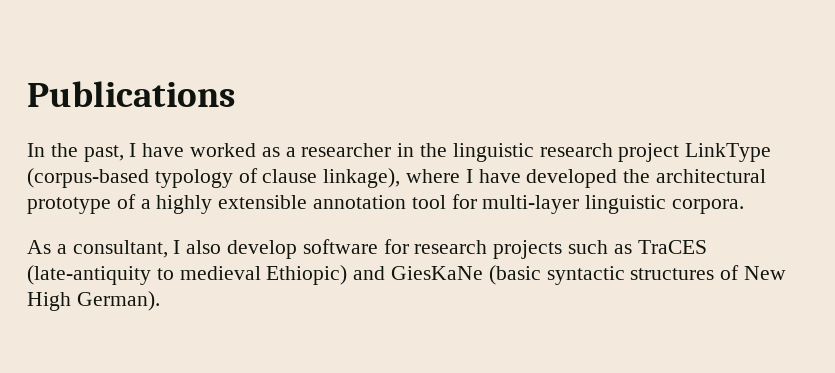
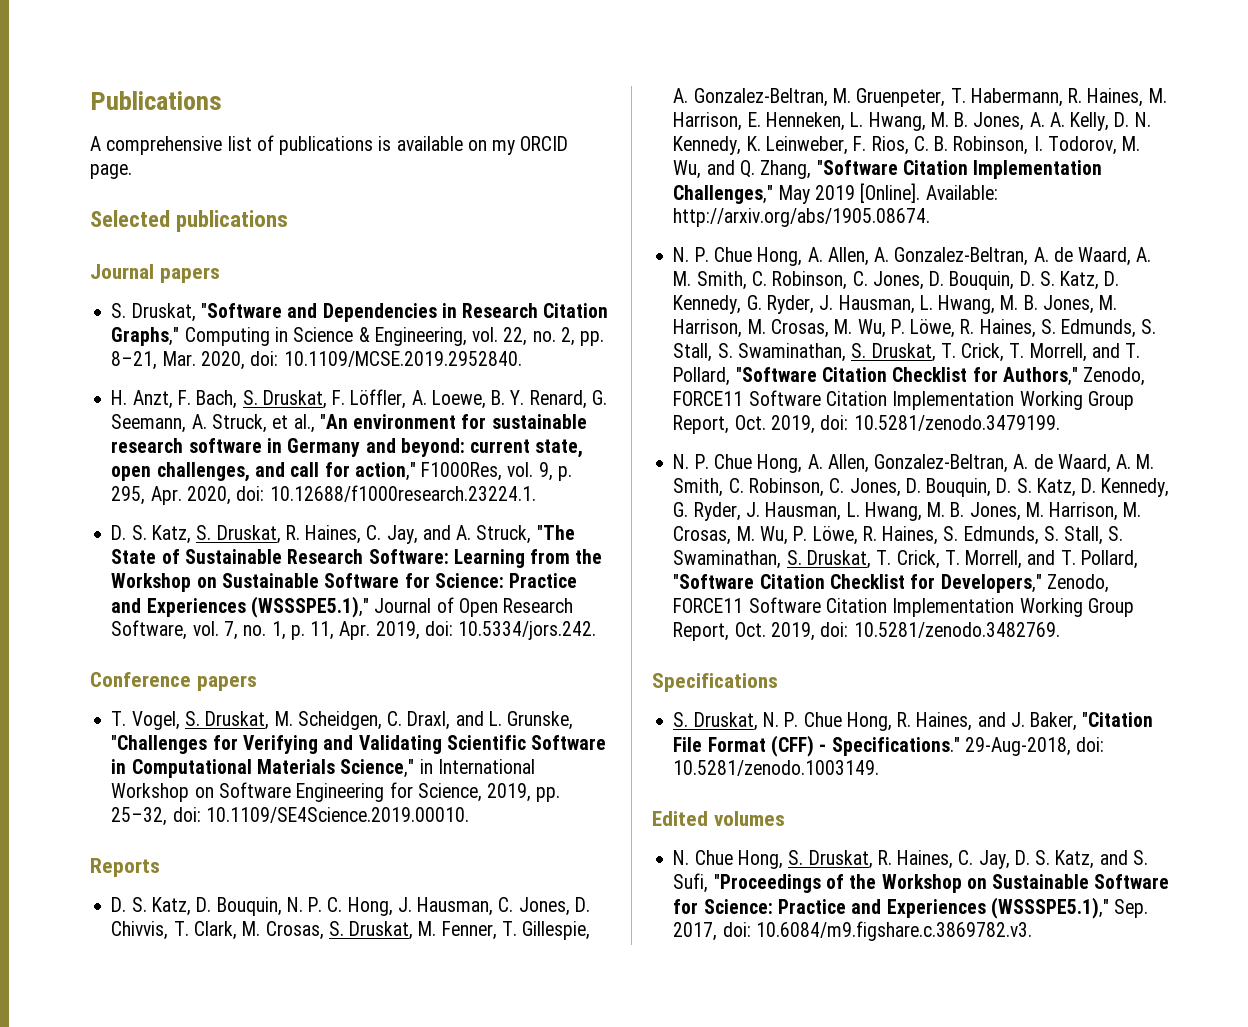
- In the past, I have worked as a researcher in the linguistic research project LinkType (corpus-based typology of clause linkage), where I have developed the architectural prototype of a highly extensible annotation tool for multi-layer linguistic corpora.
- As a consultant, I also develop software for research projects such as TraCES (late-antiquity to medieval Ethiopic) and GiesKaNe (basic syntactic structures of New High German).
+ A comprehensive list of publications is available on my ORCID page.
+ Selected publications
+ Journal papers
+ S. Druskat, "Software and Dependencies in Research Citation Graphs," Computing in Science & Engineering, vol. 22, no. 2, pp. 8–21, Mar. 2020, doi: 10.1109/MCSE.2019.2952840.
+ H. Anzt, F. Bach, S. Druskat, F. Löffler, A. Loewe, B. Y. Renard, G. Seemann, A. Struck, et al., "An environment for sustainable research software in Germany and beyond: current state, open challenges, and call for action," F1000Res, vol. 9, p. 295, Apr. 2020, doi: 10.12688/f1000research.23224.1.
+ D. S. Katz, S. Druskat, R. Haines, C. Jay, and A. Struck, "The State of Sustainable Research Software: Learning from the Workshop on Sustainable Software for Science: Practice and Experiences (WSSSPE5.1)," Journal of Open Research Software, vol. 7, no. 1, p. 11, Apr. 2019, doi: 10.5334/jors.242.
+ Conference papers
+ T. Vogel, S. Druskat, M. Scheidgen, C. Draxl, and L. Grunske, "Challenges for Verifying and Validating Scientific Software in Computational Materials Science," in International Workshop on Software Engineering for Science, 2019, pp. 25–32, doi: 10.1109/SE4Science.2019.00010.
+ Reports
+ D. S. Katz, D. Bouquin, N. P. C. Hong, J. Hausman, C. Jones, D. Chivvis, T. Clark, M. Crosas, S. Druskat, M. Fenner, T. Gillespie, A. Gonzalez-Beltran, M. Gruenpeter, T. Habermann, R. Haines, M. Harrison, E. Henneken, L. Hwang, M. B. Jones, A. A. Kelly, D. N. Kennedy, K. Leinweber, F. Rios, C. B. Robinson, I. Todorov, M. Wu, and Q. Zhang, "Software Citation Implementation Challenges," May 2019 [Online]. Available: http://arxiv.org/abs/1905.08674.
+ N. P. Chue Hong, A. Allen, A. Gonzalez-Beltran, A. de Waard, A. M. Smith, C. Robinson, C. Jones, D. Bouquin, D. S. Katz, D. Kennedy, G. Ryder, J. Hausman, L. Hwang, M. B. Jones, M. Harrison, M. Crosas, M. Wu, P. Löwe, R. Haines, S. Edmunds, S. Stall, S. Swaminathan, S. Druskat, T. Crick, T. Morrell, and T. Pollard, "Software Citation Checklist for Authors," Zenodo, FORCE11 Software Citation Implementation Working Group Report, Oct. 2019, doi: 10.5281/zenodo.3479199.
+ N. P. Chue Hong, A. Allen, Gonzalez-Beltran, A. de Waard, A. M. Smith, C. Robinson, C. Jones, D. Bouquin, D. S. Katz, D. Kennedy, G. Ryder, J. Hausman, L. Hwang, M. B. Jones, M. Harrison, M. Crosas, M. Wu, P. Löwe, R. Haines, S. Edmunds, S. Stall, S. Swaminathan, S. Druskat, T. Crick, T. Morrell, and T. Pollard, "Software Citation Checklist for Developers," Zenodo, FORCE11 Software Citation Implementation Working Group Report, Oct. 2019, doi: 10.5281/zenodo.3482769.
+ Specifications
+ S. Druskat, N. P. Chue Hong, R. Haines, and J. Baker, "Citation File Format (CFF) - Specifications." 29-Aug-2018, doi: 10.5281/zenodo.1003149.
+ Edited volumes
+ N. Chue Hong, S. Druskat, R. Haines, C. Jay, D. S. Katz, and S. Sufi, "Proceedings of the Workshop on Sustainable Software for Science: Practice and Experiences (WSSSPE5.1)," Sep. 2017, doi: 10.6084/m9.figshare.c.3869782.v3.

